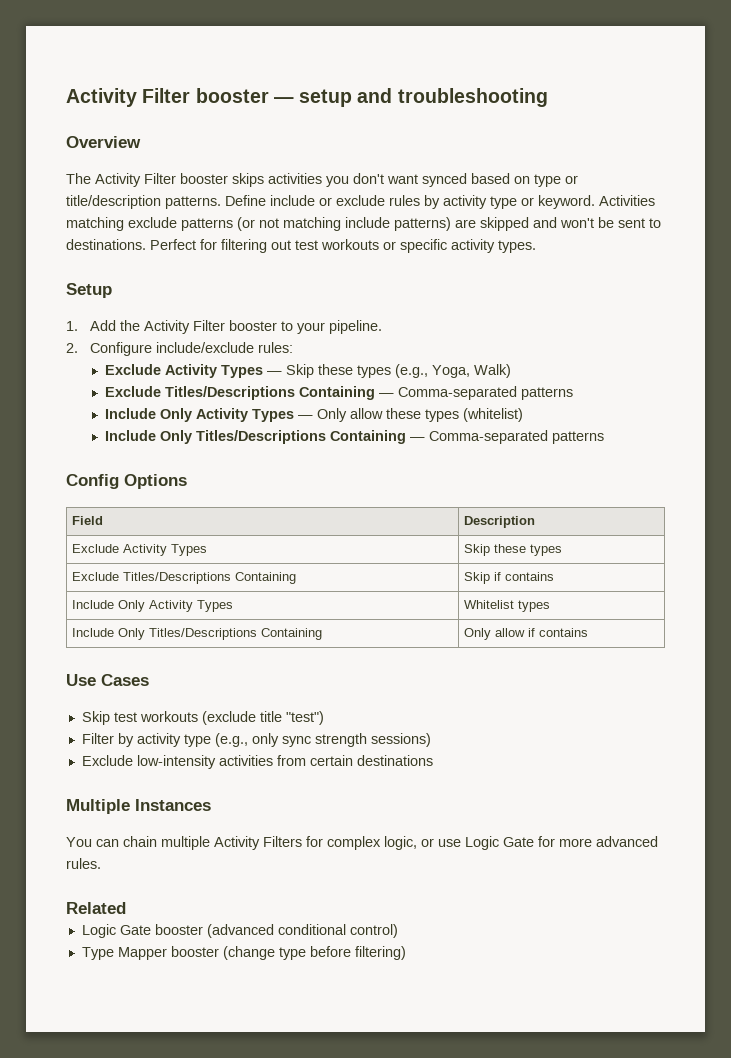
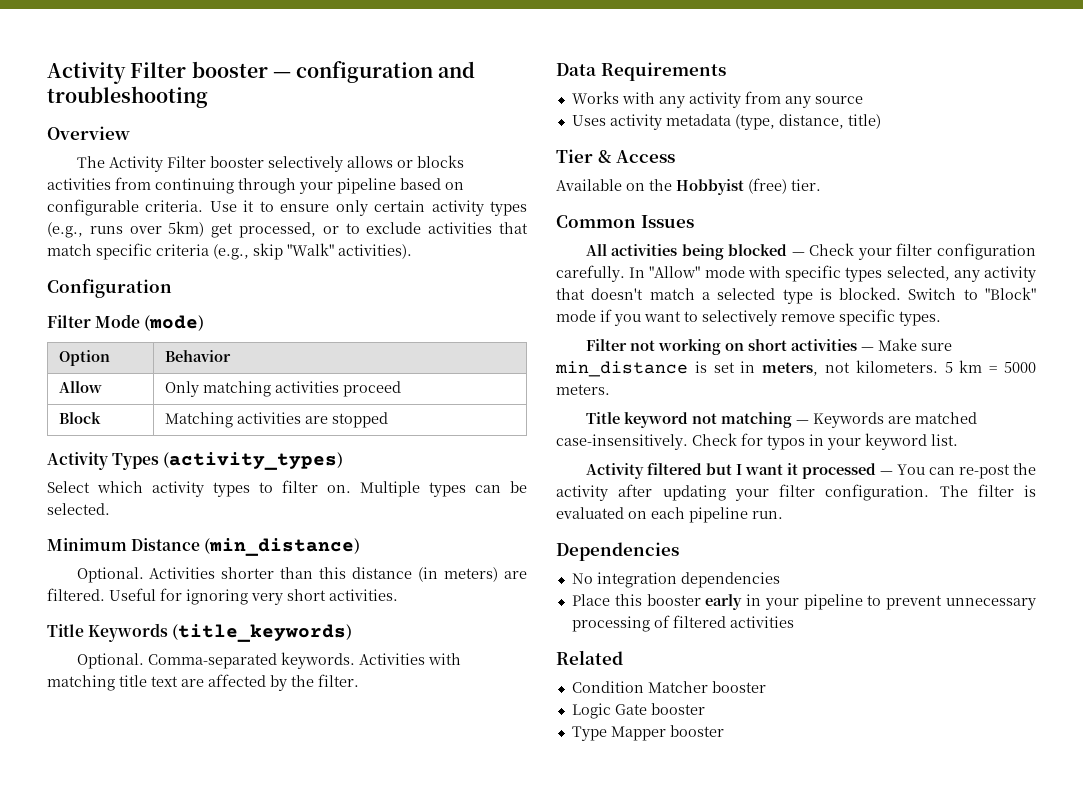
- Activity Filter booster — setup and troubleshooting
+ Activity Filter booster — configuration and troubleshooting
- The Activity Filter booster skips activities you don't want synced based on type or title/description patterns. Define include or exclude rules by activity type or keyword. Activities matching exclude patterns (or not matching include patterns) are skipped and won't be sent to destinations. Perfect for filtering out test workouts or specific activity types.
- Setup
- 1. Add the Activity Filter booster to your pipeline.
- 2. Configure include/exclude rules:
- Exclude Activity Types — Skip these types (e.g., Yoga, Walk)
- Exclude Titles/Descriptions Containing — Comma-separated patterns
- Include Only Activity Types — Only allow these types (whitelist)
- Include Only Titles/Descriptions Containing — Comma-separated patterns
- Config Options
- Field | Description
- Exclude Activity Types | Skip these types
- Exclude Titles/Descriptions Containing | Skip if contains
- Include Only Activity Types | Whitelist types
- Include Only Titles/Descriptions Containing | Only allow if contains
- Use Cases
- Skip test workouts (exclude title "test")
- Filter by activity type (e.g., only sync strength sessions)
- Exclude low-intensity activities from certain destinations
- Multiple Instances
- You can chain multiple Activity Filters for complex logic, or use Logic Gate for more advanced rules.
+ The Activity Filter booster selectively allows or blocks activities from continuing through your pipeline based on configurable criteria. Use it to ensure only certain activity types (e.g., runs over 5km) get processed, or to exclude activities that match specific criteria (e.g., skip "Walk" activities).
+ Configuration
+ Filter Mode (mode)
+ Option | Behavior
+ Allow | Only matching activities proceed
+ Block | Matching activities are stopped
+ Activity Types (activity_types)
+ Select which activity types to filter on. Multiple types can be selected.
+ Minimum Distance (min_distance)
+ Optional. Activities shorter than this distance (in meters) are filtered. Useful for ignoring very short activities.
+ Title Keywords (title_keywords)
+ Optional. Comma-separated keywords. Activities with matching title text are affected by the filter.
+ Data Requirements
+ Works with any activity from any source
+ Uses activity metadata (type, distance, title)
+ Tier & Access
+ Available on the Hobbyist (free) tier.
+ Common Issues
+ All activities being blocked — Check your filter configuration carefully. In "Allow" mode with specific types selected, any activity that doesn't match a selected type is blocked. Switch to "Block" mode if you want to selectively remove specific types.
+ Filter not working on short activities — Make sure min_distance is set in meters, not kilometers. 5 km = 5000 meters.
+ Title keyword not matching — Keywords are matched case-insensitively. Check for typos in your keyword list.
+ Activity filtered but I want it processed — You can re-post the activity after updating your filter configuration. The filter is evaluated on each pipeline run.
+ Dependencies
+ No integration dependencies
+ Place this booster early in your pipeline to prevent unnecessary processing of filtered activities
  Related
+ Condition Matcher booster
- Logic Gate booster (advanced conditional control)
+ Logic Gate booster
- Type Mapper booster (change type before filtering)
+ Type Mapper booster

